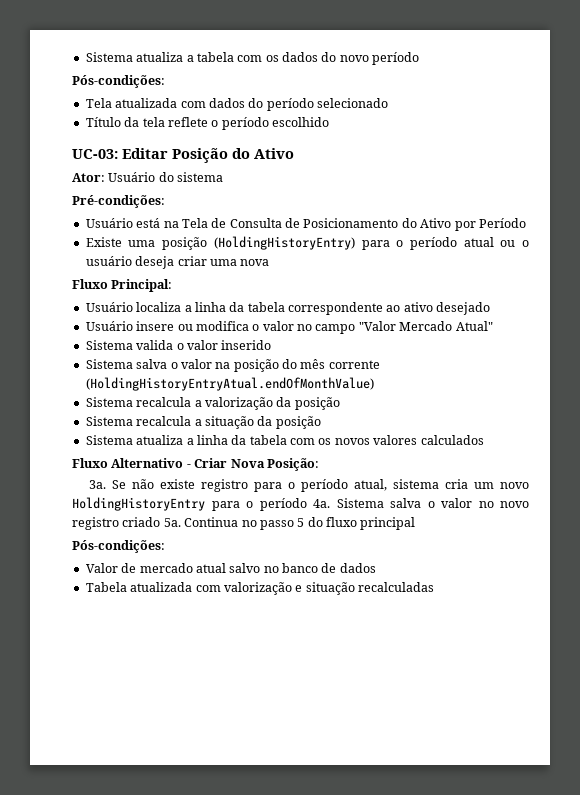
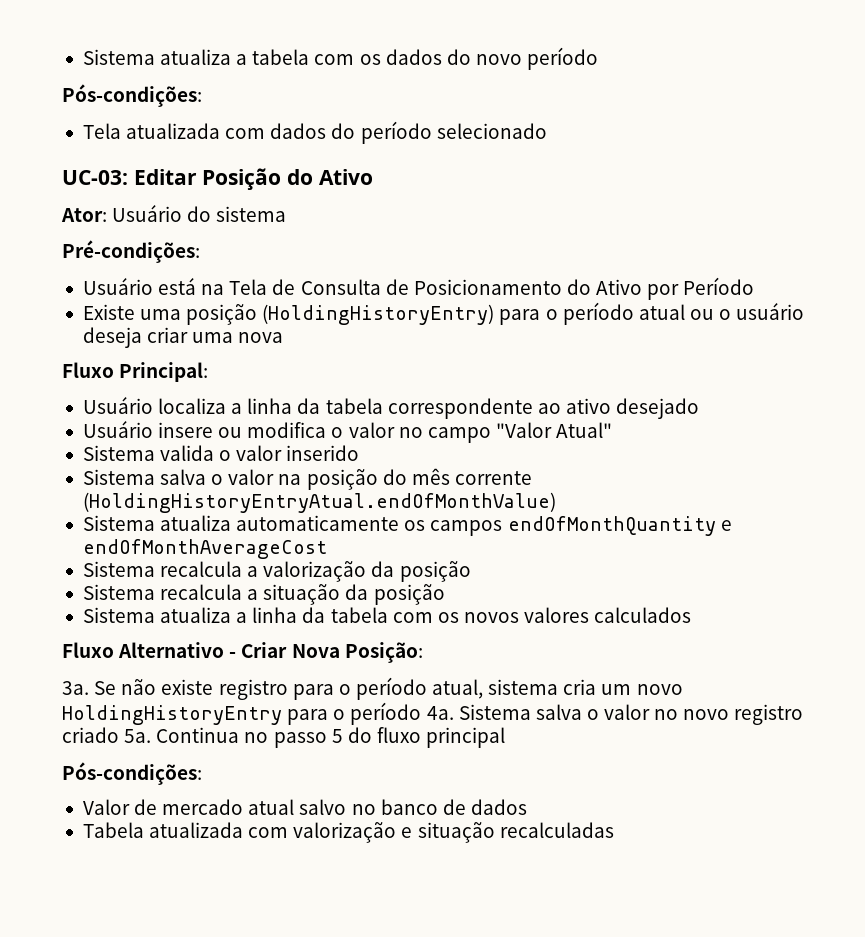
- Título da tela reflete o período escolhido
- Usuário insere ou modifica o valor no campo "Valor Mercado Atual"
+ Usuário insere ou modifica o valor no campo "Valor Atual"
+ Sistema atualiza automaticamente os campos endOfMonthQuantity e endOfMonthAverageCost

